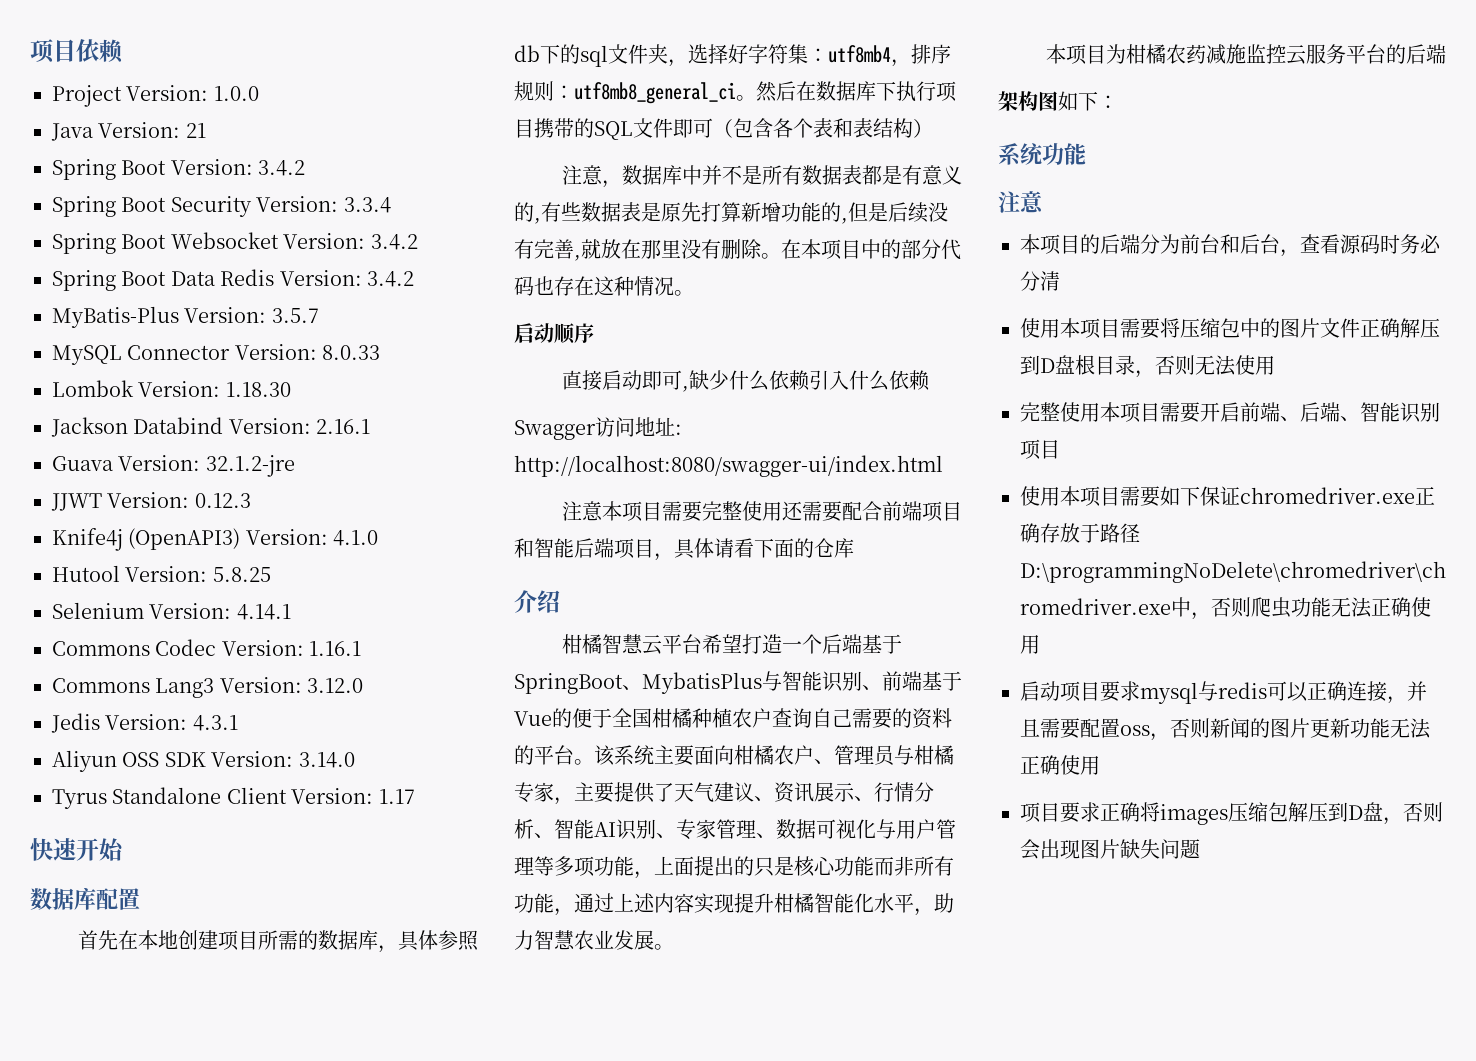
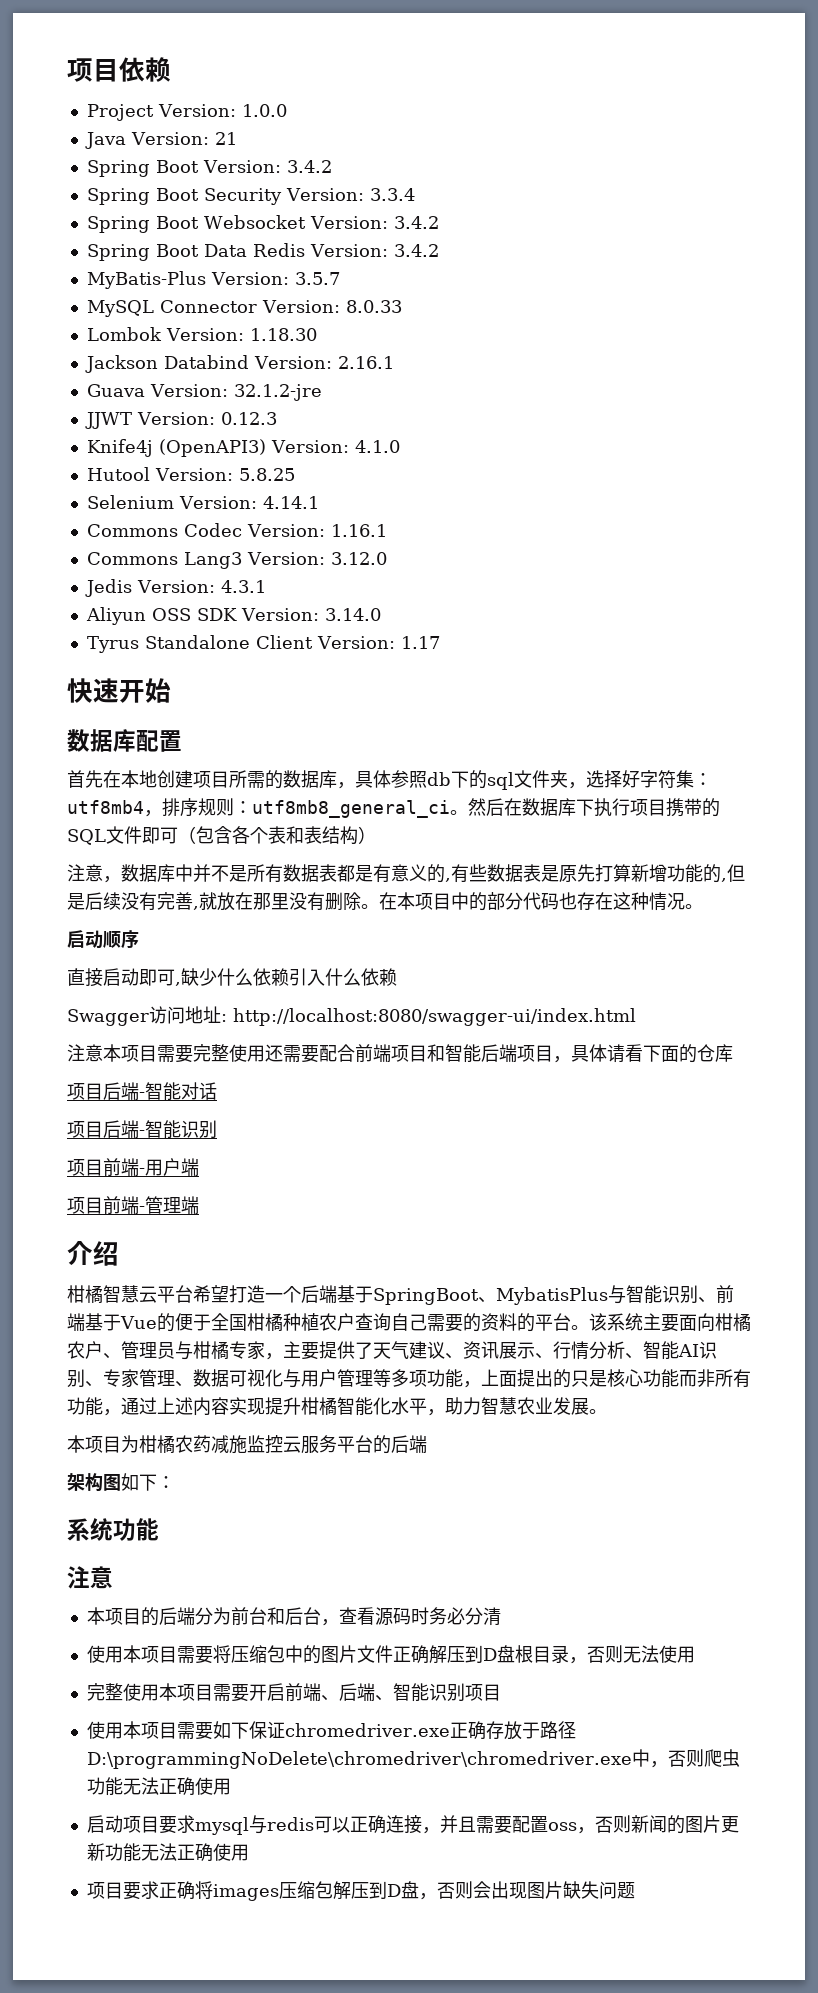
+ 项目后端-智能对话
+ 项目后端-智能识别
+ 项目前端-用户端
+ 项目前端-管理端

